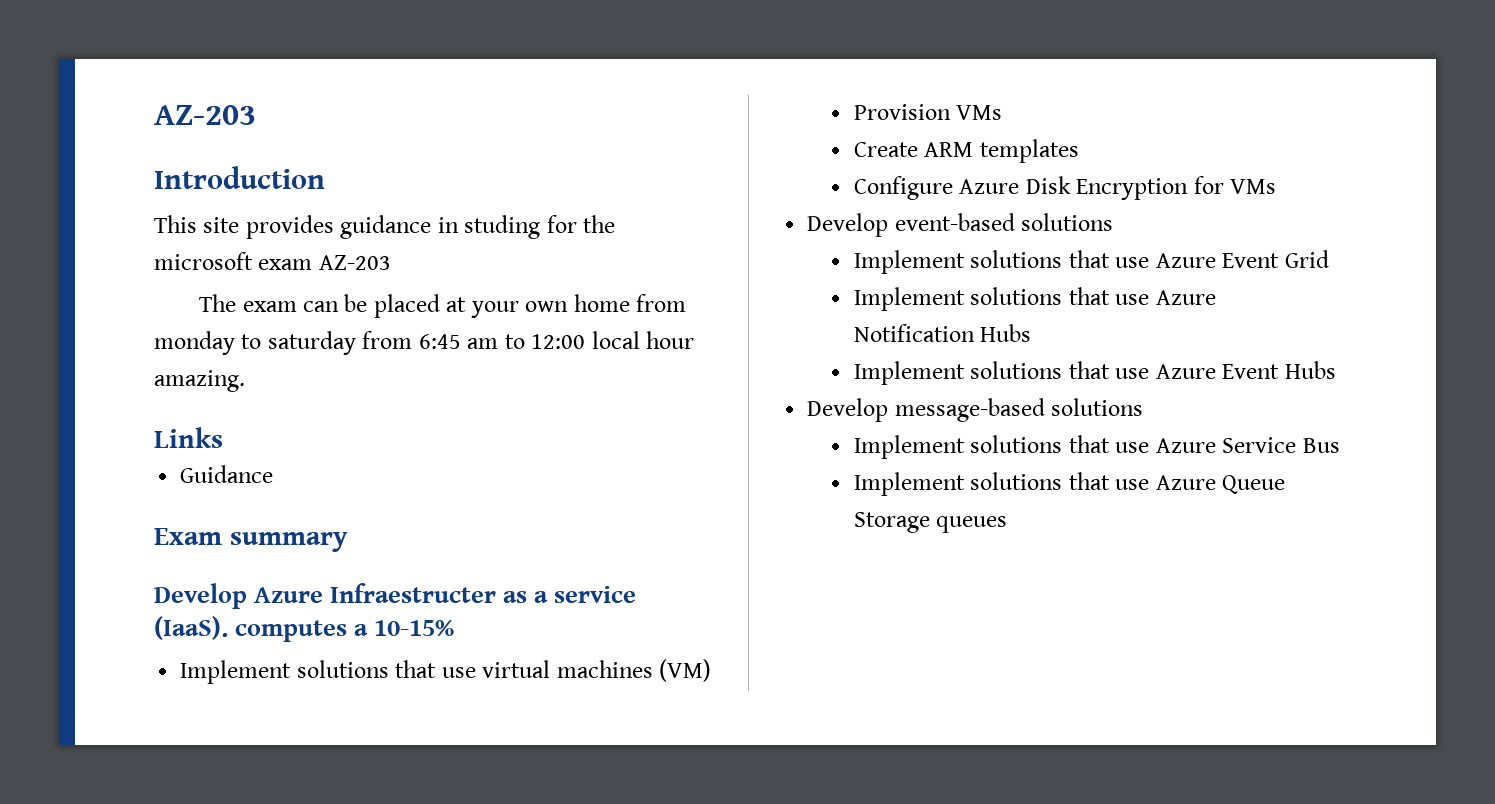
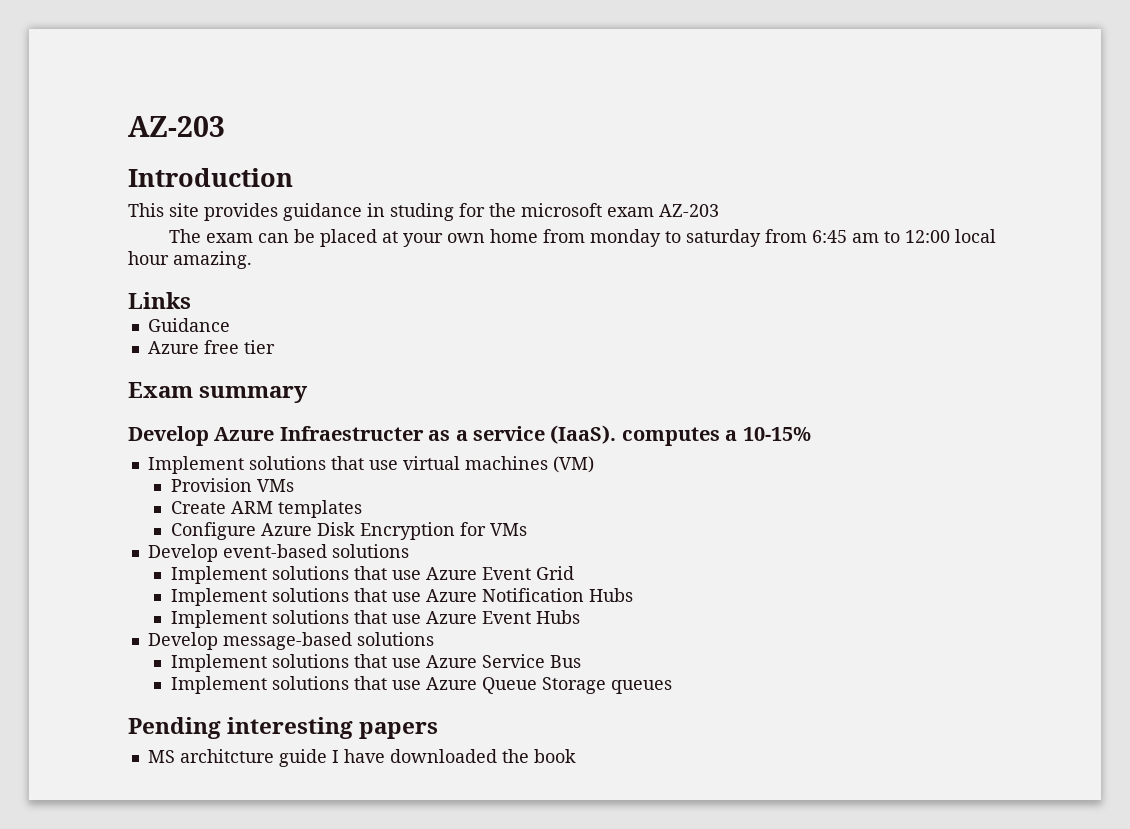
+ Azure free tier
+ Pending interesting papers
+ MS architcture guide I have downloaded the book

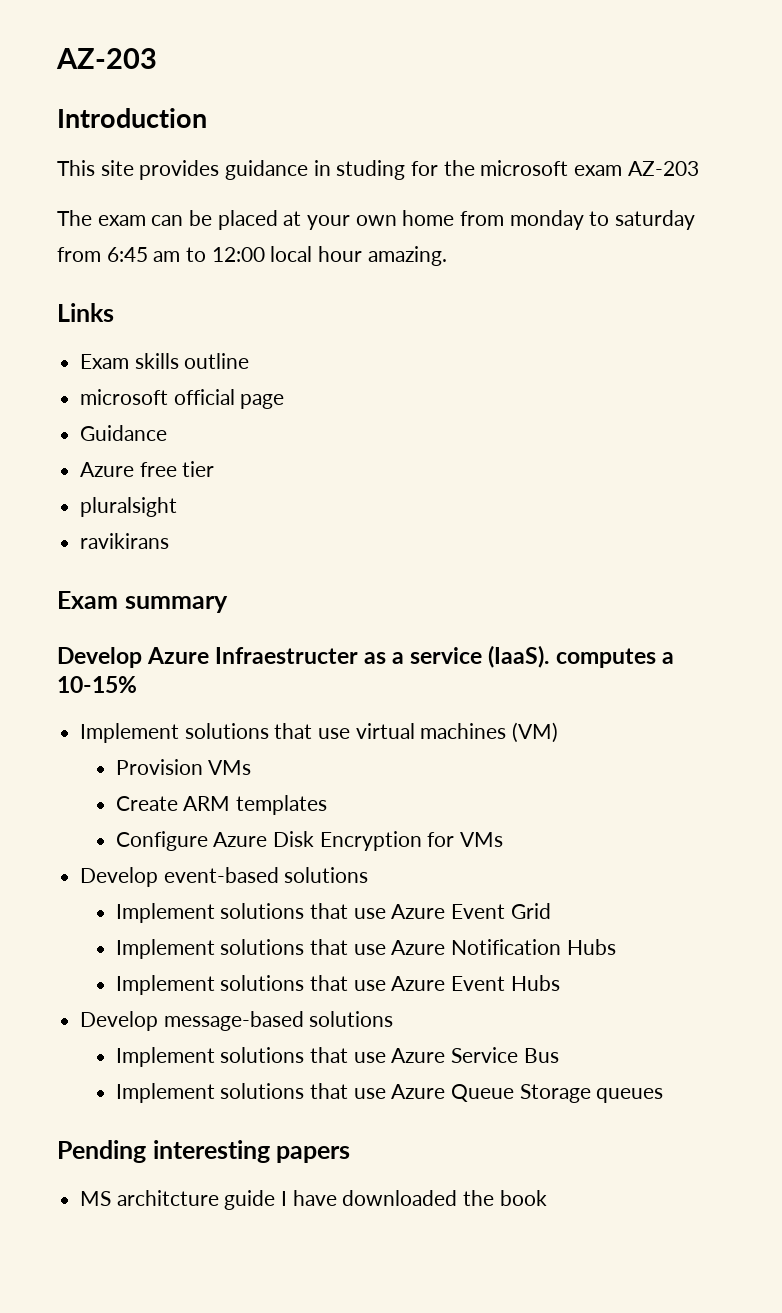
+ Exam skills outline
+ microsoft official page
+ pluralsight
+ ravikirans

